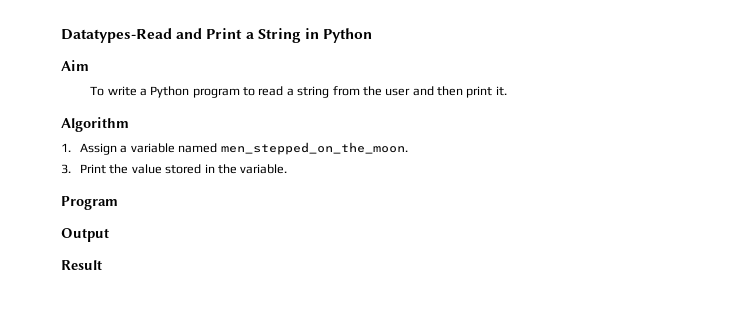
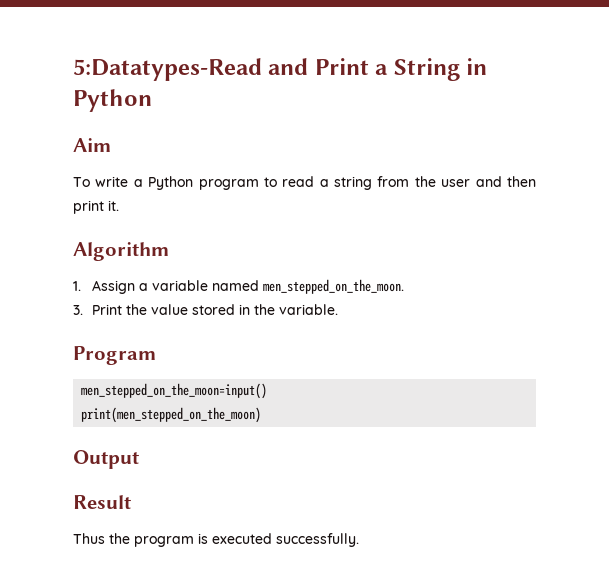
- Datatypes-Read and Print a String in Python
+ 5:Datatypes-Read and Print a String in Python
+ men_stepped_on_the_moon=input()
+ print(men_stepped_on_the_moon)
+ Thus the program is executed successfully.

